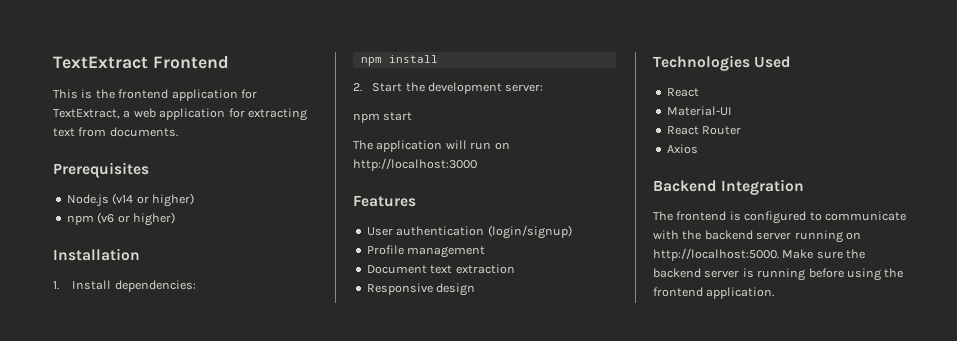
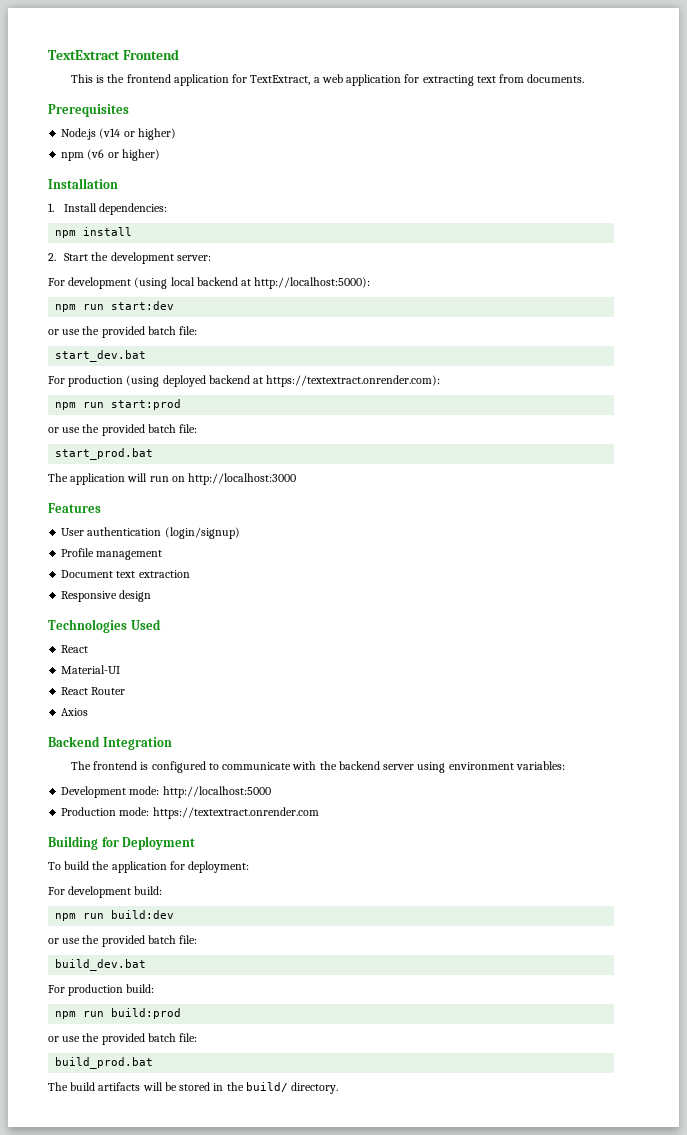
- npm start
+ For development (using local backend at http://localhost:5000):
+ npm run start:dev
+ or use the provided batch file:
+ start_dev.bat
+ For production (using deployed backend at https://textextract.onrender.com):
+ npm run start:prod
+ or use the provided batch file:
+ start_prod.bat
- The frontend is configured to communicate with the backend server running on http://localhost:5000. Make sure the backend server is running before using the frontend application.
+ The frontend is configured to communicate with the backend server using environment variables:
+ Development mode: http://localhost:5000
+ Production mode: https://textextract.onrender.com
+ Building for Deployment
+ To build the application for deployment:
+ For development build:
+ npm run build:dev
+ or use the provided batch file:
+ build_dev.bat
+ For production build:
+ npm run build:prod
+ or use the provided batch file:
+ build_prod.bat
+ The build artifacts will be stored in the build/ directory.

